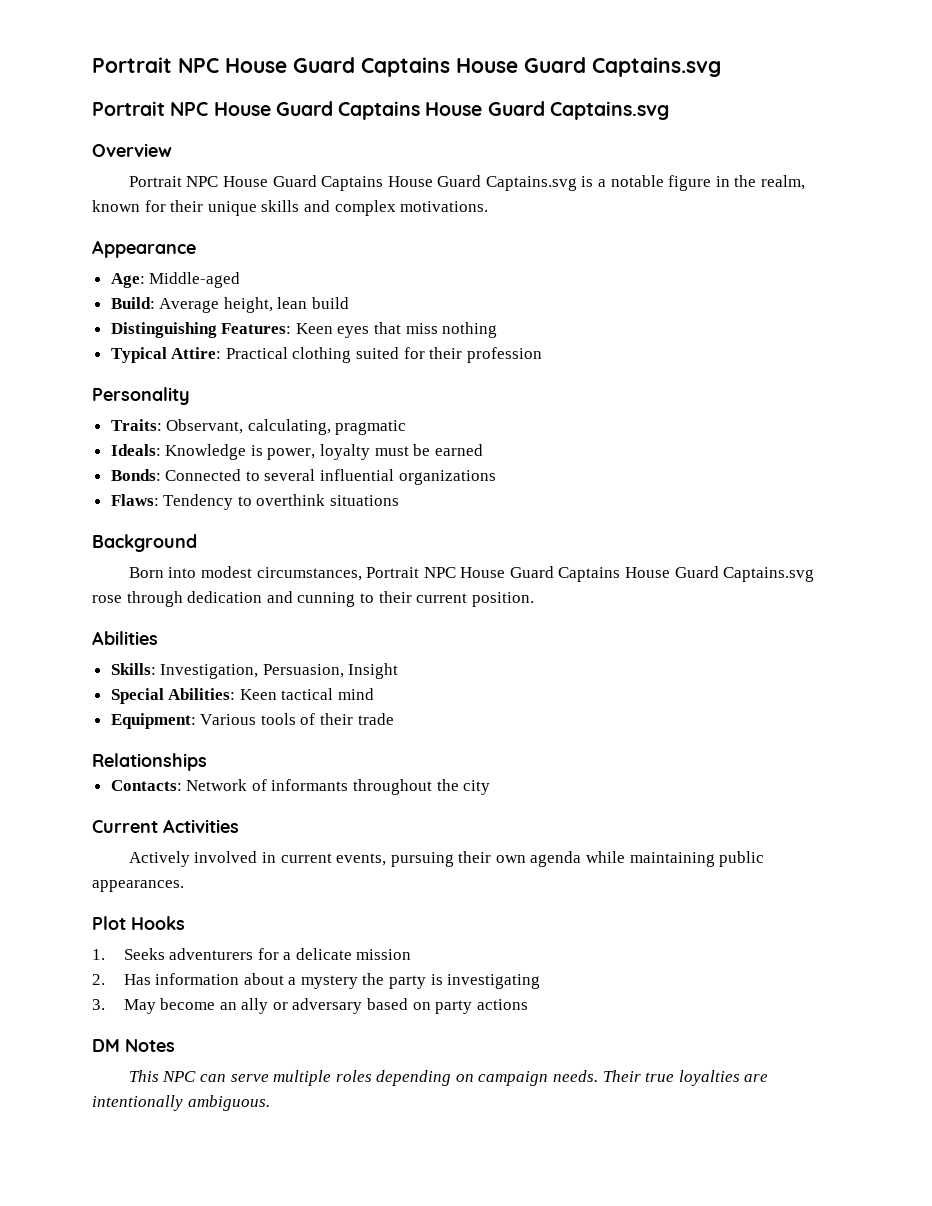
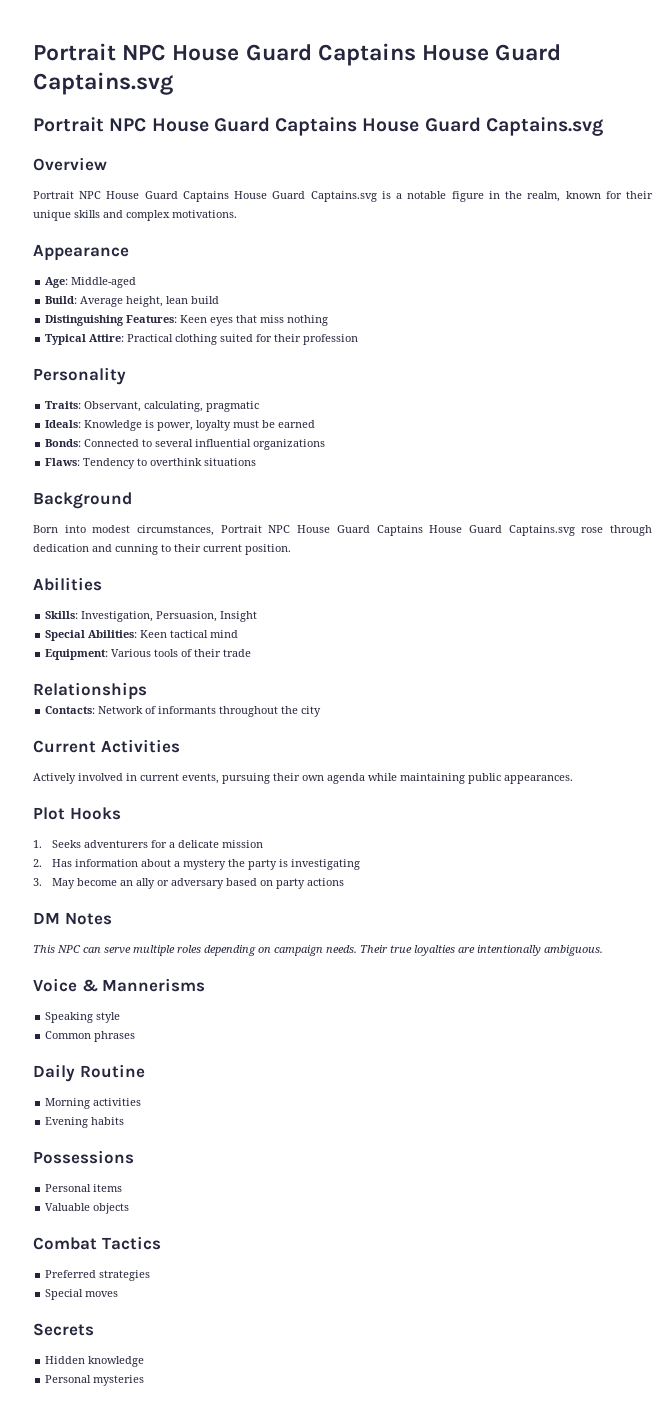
+ Voice & Mannerisms
+ Speaking style
+ Common phrases
+ Daily Routine
+ Morning activities
+ Evening habits
+ Possessions
+ Personal items
+ Valuable objects
+ Combat Tactics
+ Preferred strategies
+ Special moves
+ Secrets
+ Hidden knowledge
+ Personal mysteries

